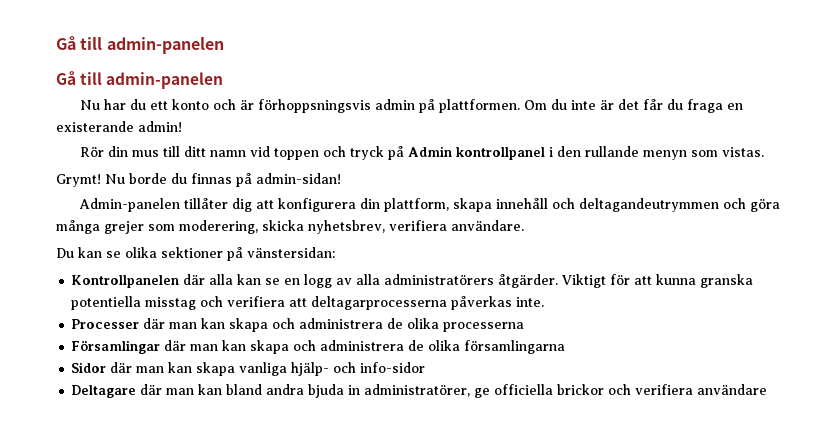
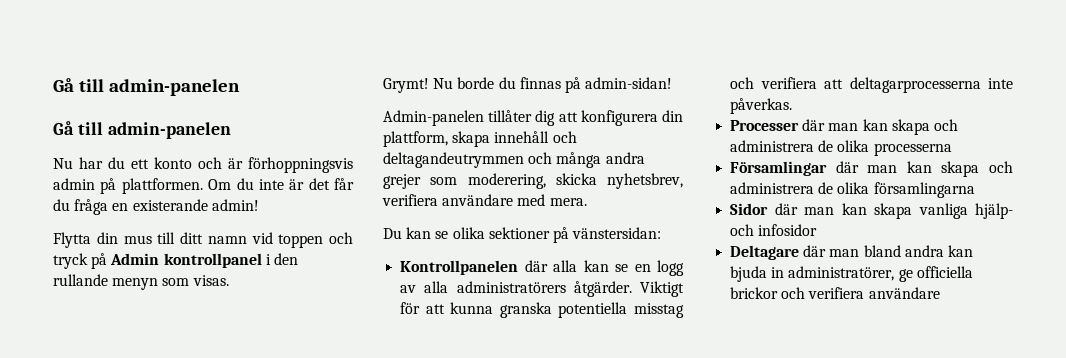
- Nu har du ett konto och är förhoppsningsvis admin på plattformen.
+ Nu har du ett konto och är förhoppningsvis admin på plattformen.
- Om du inte är det får du fraga en existerande admin!
+ Om du inte är det får du fråga en existerande admin!
- Rör din mus till ditt namn vid toppen och tryck på Admin kontrollpanel i den rullande menyn som vistas.
+ Flytta din mus till ditt namn vid toppen och tryck på Admin kontrollpanel i den rullande menyn som visas.
- Admin-panelen tillåter dig att konfigurera din plattform, skapa innehåll och deltagandeutrymmen och göra många grejer som moderering, skicka nyhetsbrev, verifiera användare.
+ Admin-panelen tillåter dig att konfigurera din plattform, skapa innehåll och deltagandeutrymmen och många andra grejer som moderering, skicka nyhetsbrev, verifiera användare med mera.
- Viktigt för att kunna granska potentiella misstag och verifiera att deltagarprocesserna påverkas inte.
+ Viktigt för att kunna granska potentiella misstag och verifiera att deltagarprocesserna inte påverkas.
- Sidor där man kan skapa vanliga hjälp- och info-sidor
+ Sidor där man kan skapa vanliga hjälp- och infosidor
- Deltagare där man kan bland andra bjuda in administratörer, ge officiella brickor och verifiera användare
+ Deltagare där man bland andra kan bjuda in administratörer, ge officiella brickor och verifiera användare

